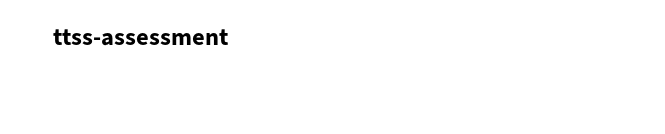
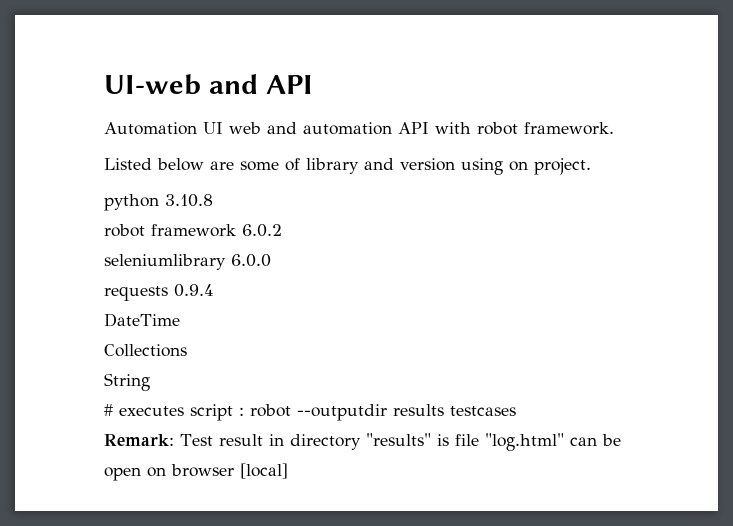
- ttss-assessment
+ UI-web and API
+ Automation UI web and automation API with robot framework.
+ Listed below are some of library and version using on project.
+ python 3.10.8
+ robot framework 6.0.2
+ seleniumlibrary 6.0.0
+ requests 0.9.4
+ DateTime
+ Collections
+ String
+ # executes script : robot --outputdir results testcases
+ Remark: Test result in directory "results" is file "log.html" can be open on browser [local]

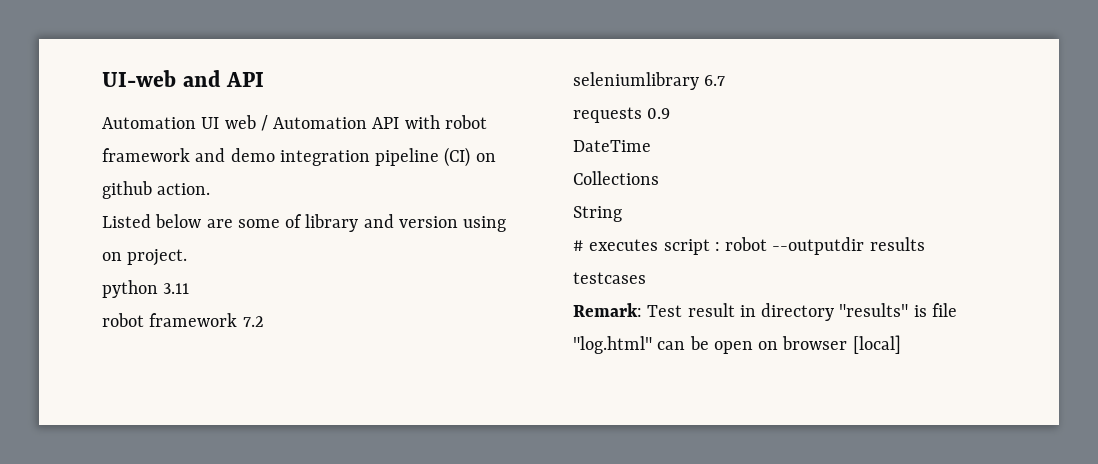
- Automation UI web and automation API with robot framework.
+ Automation UI web / Automation API with robot framework and demo integration pipeline (CI) on github action.
- python 3.10.8
- robot framework 6.0.2
+ python 3.11
+ robot framework 7.2
- seleniumlibrary 6.0.0
+ seleniumlibrary 6.7
- requests 0.9.4
+ requests 0.9

